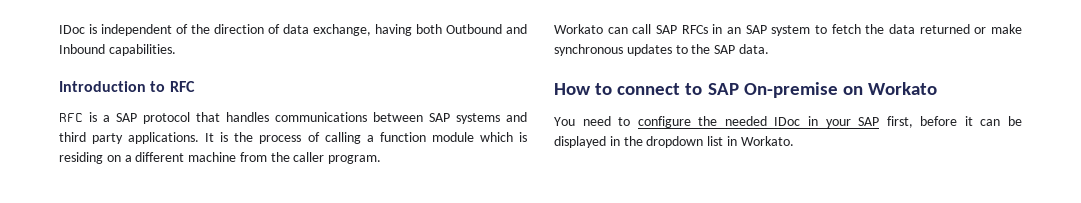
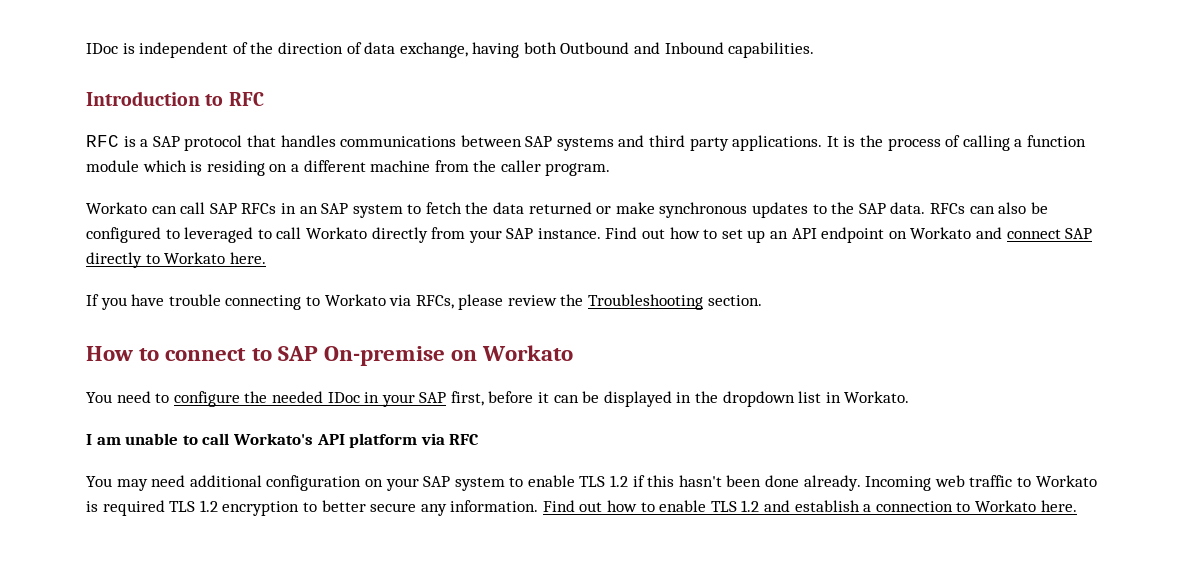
+ RFCs can also be configured to leveraged to call Workato directly from your SAP instance. Find out how to set up an API endpoint on Workato and connect SAP directly to Workato here.
+ If you have trouble connecting to Workato via RFCs, please review the Troubleshooting section.
+ I am unable to call Workato's API platform via RFC
+ You may need additional configuration on your SAP system to enable TLS 1.2 if this hasn't been done already. Incoming web traffic to Workato is required TLS 1.2 encryption to better secure any information. Find out how to enable TLS 1.2 and establish a connection to Workato here.

